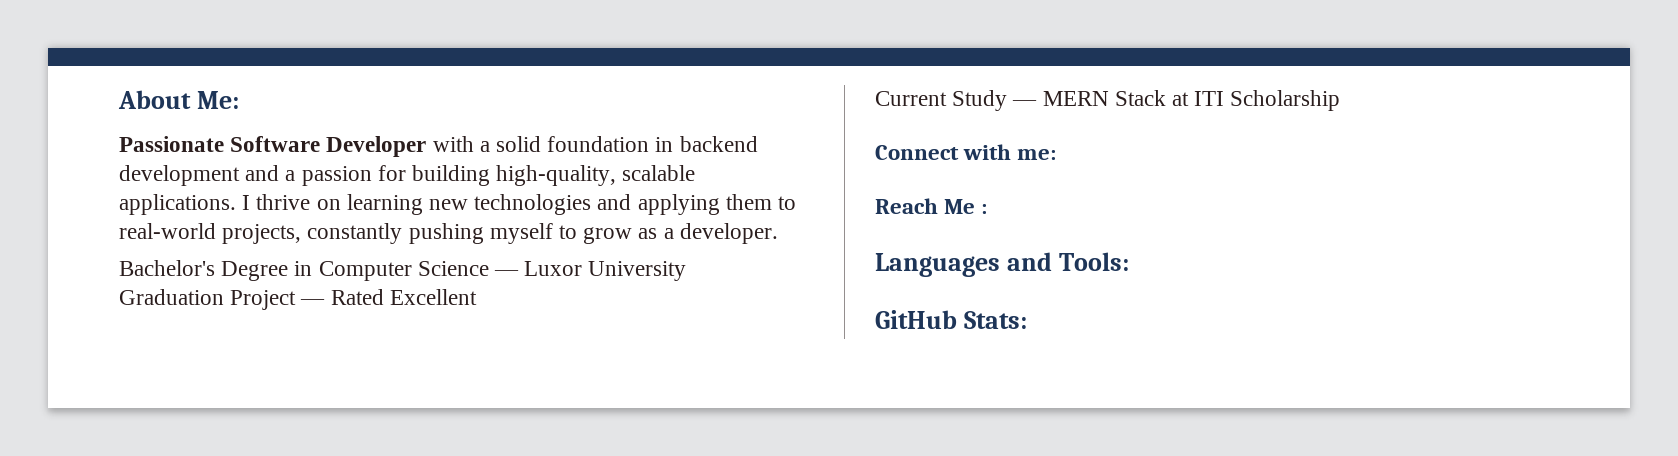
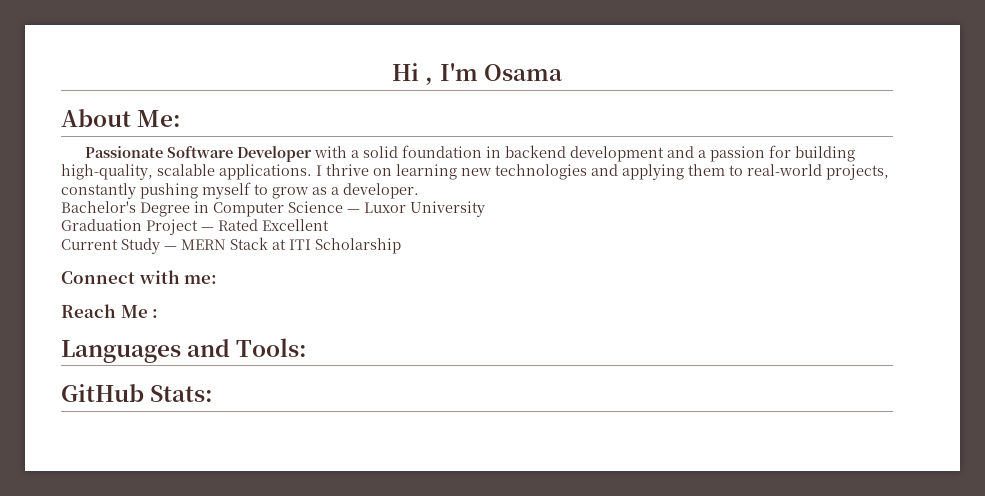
+ Hi , I'm Osama

